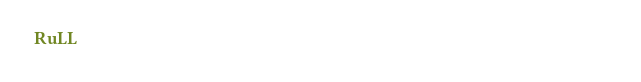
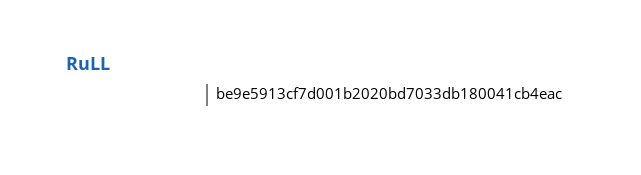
+ be9e5913cf7d001b2020bd7033db180041cb4eac

